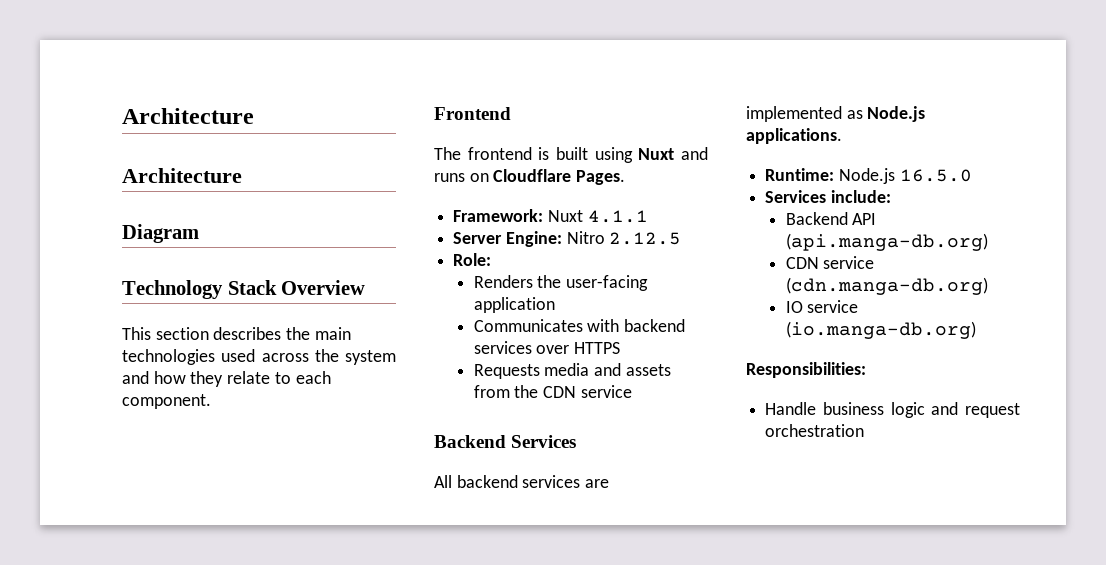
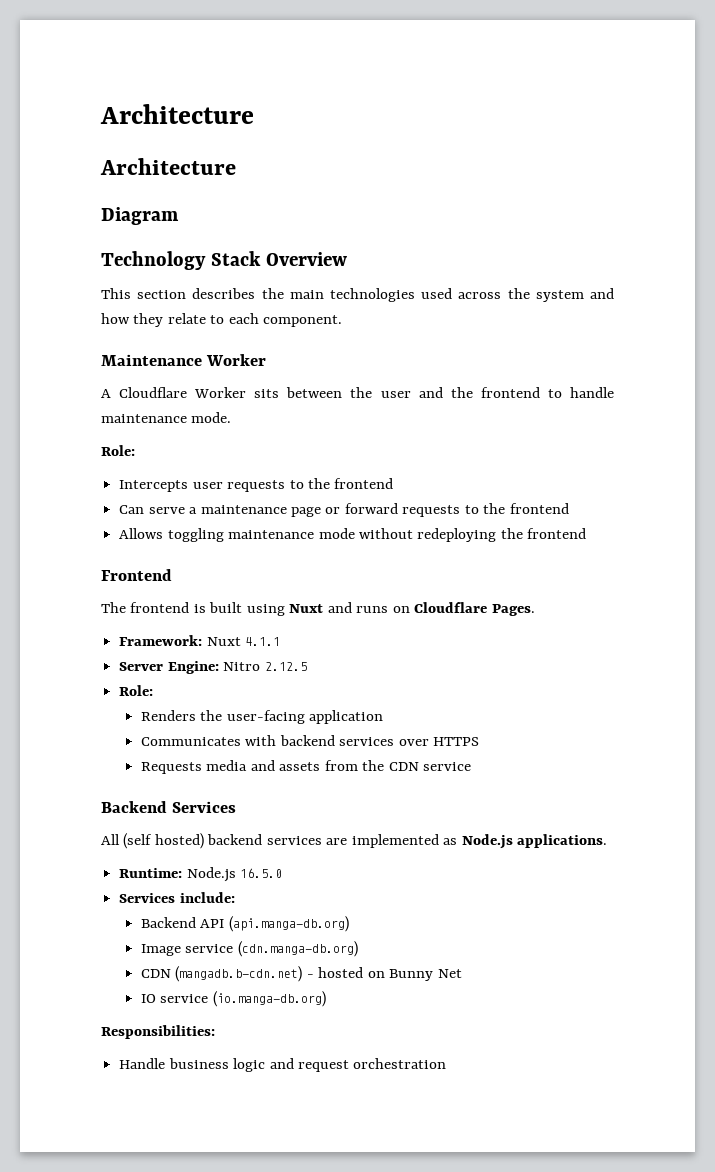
+ Maintenance Worker
+ A Cloudflare Worker sits between the user and the frontend to handle maintenance mode.
+ Role:
+ Intercepts user requests to the frontend
+ Can serve a maintenance page or forward requests to the frontend
+ Allows toggling maintenance mode without redeploying the frontend
- All backend services are implemented as Node.js applications.
+ All (self hosted) backend services are implemented as Node.js applications.
- CDN service (cdn.manga-db.org)
+ Image service (cdn.manga-db.org)
+ CDN (mangadb.b-cdn.net) - hosted on Bunny Net

